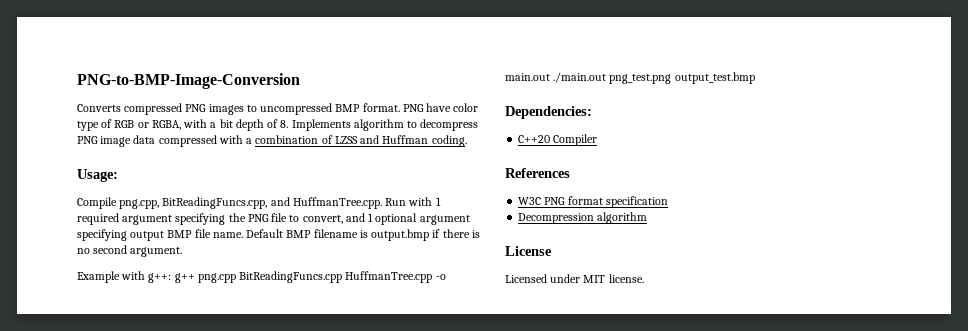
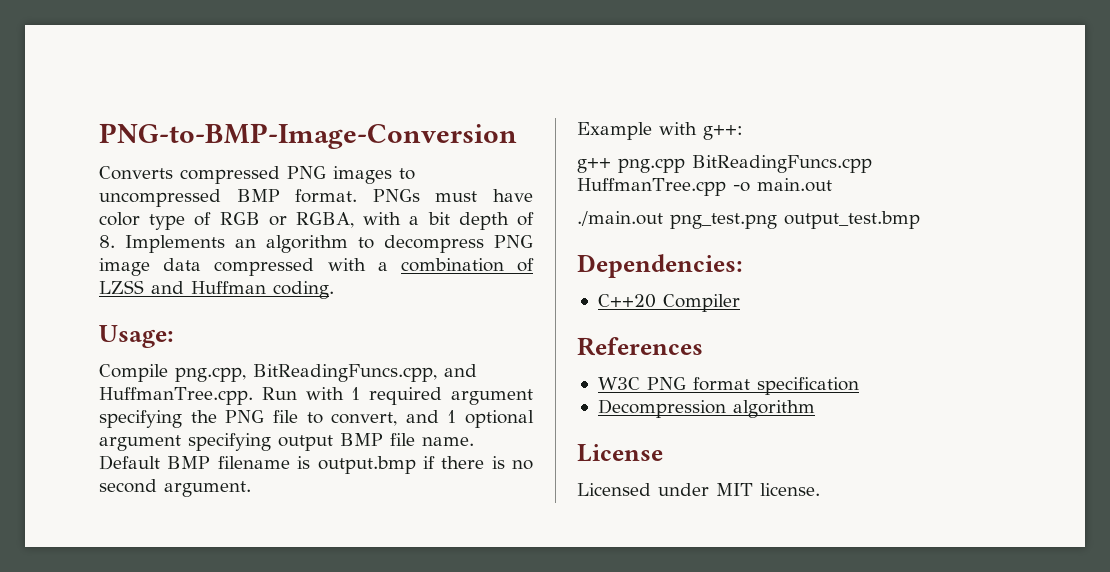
- PNG have color type of RGB or RGBA, with a bit depth of 8. Implements algorithm to decompress PNG image data compressed with a combination of LZSS and Huffman coding.
+ PNGs must have color type of RGB or RGBA, with a bit depth of 8. Implements an algorithm to decompress PNG image data compressed with a combination of LZSS and Huffman coding.
- Example with g++: g++ png.cpp BitReadingFuncs.cpp HuffmanTree.cpp -o main.out ./main.out png_test.png output_test.bmp
+ Example with g++:
+ g++ png.cpp BitReadingFuncs.cpp HuffmanTree.cpp -o main.out
+ ./main.out png_test.png output_test.bmp

